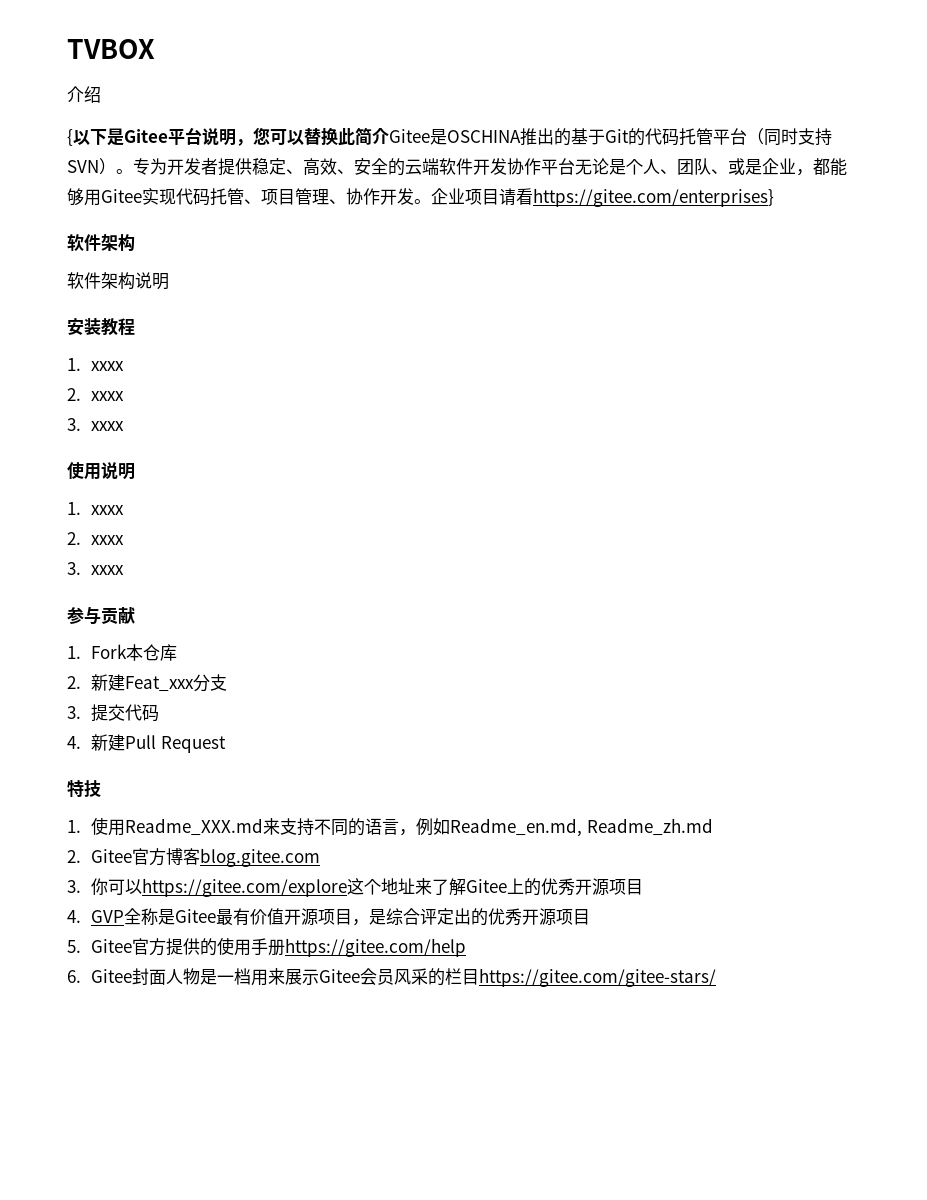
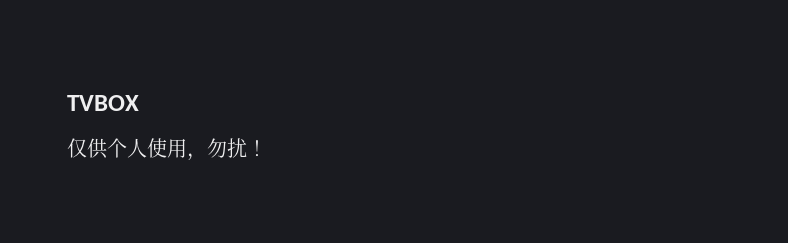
- 介绍
- {以下是Gitee平台说明，您可以替换此简介Gitee是OSCHINA推出的基于Git的代码托管平台（同时支持SVN）。专为开发者提供稳定、高效、安全的云端软件开发协作平台无论是个人、团队、或是企业，都能够用Gitee实现代码托管、项目管理、协作开发。企业项目请看https://gitee.com/enterprises}
- 软件架构
- 软件架构说明
- 安装教程
- 1. xxxx
- 2. xxxx
- 3. xxxx
- 使用说明
- 1. xxxx
- 2. xxxx
- 3. xxxx
- 参与贡献
- 1. Fork本仓库
- 2.新建Feat_xxx分支
- 3.提交代码
- 4.新建Pull Request
- 特技
- 1.使用Readme_XXX.md来支持不同的语言，例如Readme_en.md, Readme_zh.md
- 2. Gitee官方博客blog.gitee.com
- 3.你可以https://gitee.com/explore这个地址来了解Gitee上的优秀开源项目
- 4. GVP全称是Gitee最有价值开源项目，是综合评定出的优秀开源项目
- 5. Gitee官方提供的使用手册https://gitee.com/help
- 6. Gitee封面人物是一档用来展示Gitee会员风采的栏目https://gitee.com/gitee-stars/
+ 仅供个人使用，勿扰！

